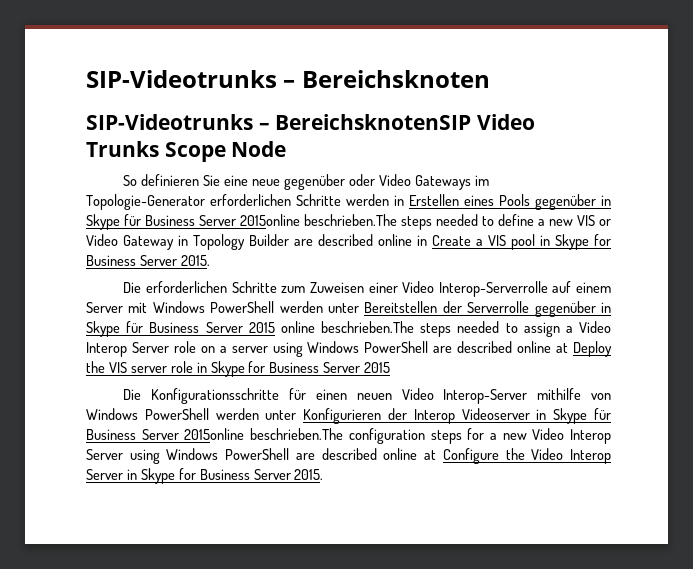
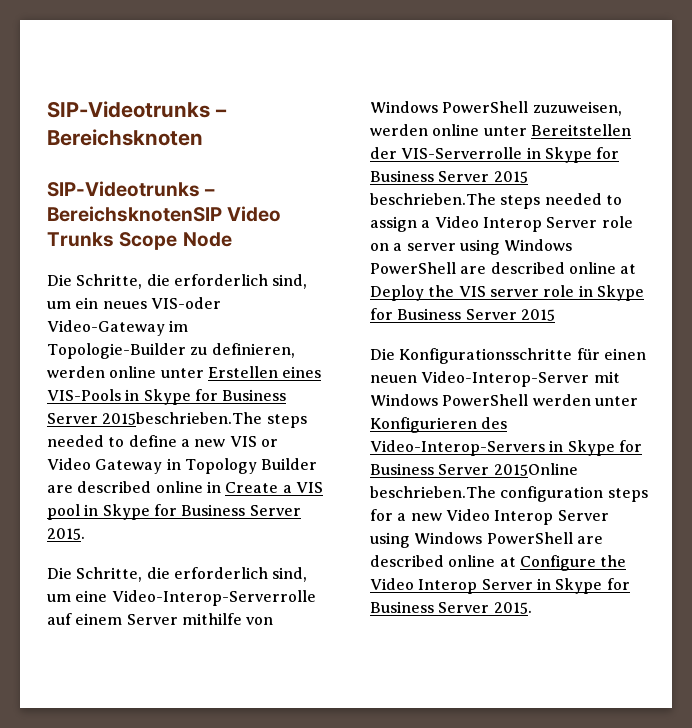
- So definieren Sie eine neue gegenüber oder Video Gateways im Topologie-Generator erforderlichen Schritte werden in Erstellen eines Pools gegenüber in Skype für Business Server 2015online beschrieben.The steps needed to define a new VIS or Video Gateway in Topology Builder are described online in Create a VIS pool in Skype for Business Server 2015.
+ Die Schritte, die erforderlich sind, um ein neues VIS-oder Video-Gateway im Topologie-Builder zu definieren, werden online unter Erstellen eines VIS-Pools in Skype for Business Server 2015beschrieben.The steps needed to define a new VIS or Video Gateway in Topology Builder are described online in Create a VIS pool in Skype for Business Server 2015.
- Die erforderlichen Schritte zum Zuweisen einer Video Interop-Serverrolle auf einem Server mit Windows PowerShell werden unter Bereitstellen der Serverrolle gegenüber in Skype für Business Server 2015 online beschrieben.The steps needed to assign a Video Interop Server role on a server using Windows PowerShell are described online at Deploy the VIS server role in Skype for Business Server 2015
+ Die Schritte, die erforderlich sind, um eine Video-Interop-Serverrolle auf einem Server mithilfe von Windows PowerShell zuzuweisen, werden online unter Bereitstellen der VIS-Serverrolle in Skype for Business Server 2015 beschrieben.The steps needed to assign a Video Interop Server role on a server using Windows PowerShell are described online at Deploy the VIS server role in Skype for Business Server 2015
- Die Konfigurationsschritte für einen neuen Video Interop-Server mithilfe von Windows PowerShell werden unter Konfigurieren der Interop Videoserver in Skype für Business Server 2015online beschrieben.The configuration steps for a new Video Interop Server using Windows PowerShell are described online at Configure the Video Interop Server in Skype for Business Server 2015.
+ Die Konfigurationsschritte für einen neuen Video-Interop-Server mit Windows PowerShell werden unter Konfigurieren des Video-Interop-Servers in Skype for Business Server 2015Online beschrieben.The configuration steps for a new Video Interop Server using Windows PowerShell are described online at Configure the Video Interop Server in Skype for Business Server 2015.

